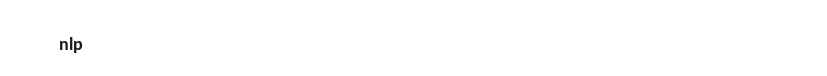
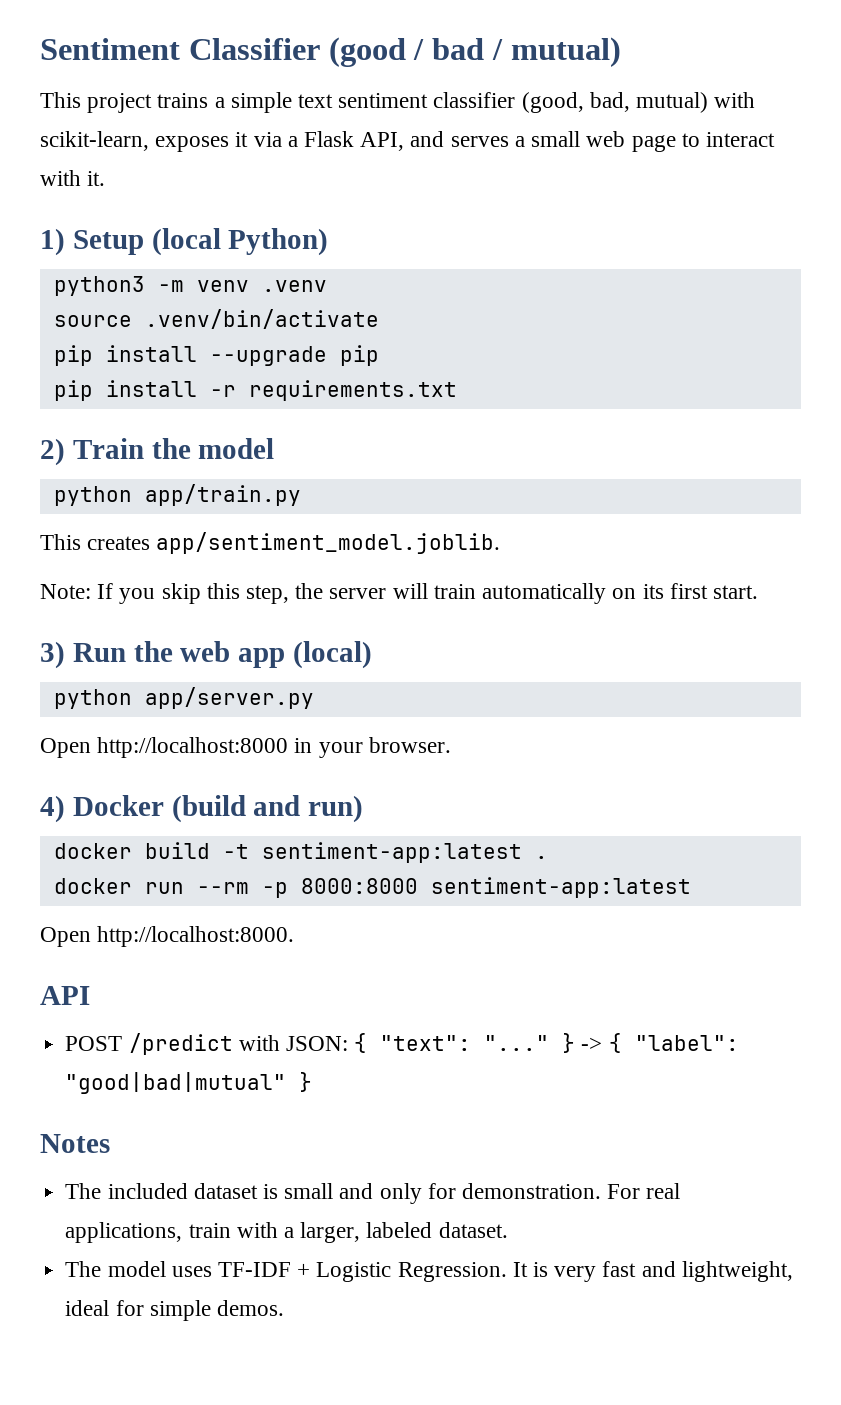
- nlp
+ Sentiment Classifier (good / bad / mutual)
+ This project trains a simple text sentiment classifier (good, bad, mutual) with scikit-learn, exposes it via a Flask API, and serves a small web page to interact with it.
+ 1) Setup (local Python)
+ python3 -m venv .venv
+ source .venv/bin/activate
+ pip install --upgrade pip
+ pip install -r requirements.txt
+ 2) Train the model
+ python app/train.py
+ This creates app/sentiment_model.joblib.
+ Note: If you skip this step, the server will train automatically on its first start.
+ 3) Run the web app (local)
+ python app/server.py
+ Open http://localhost:8000 in your browser.
+ 4) Docker (build and run)
+ docker build -t sentiment-app:latest .
+ docker run --rm -p 8000:8000 sentiment-app:latest
+ Open http://localhost:8000.
+ API
+ POST /predict with JSON: { "text": "..." } -> { "label": "good|bad|mutual" }
+ Notes
+ The included dataset is small and only for demonstration. For real applications, train with a larger, labeled dataset.
+ The model uses TF-IDF + Logistic Regression. It is very fast and lightweight, ideal for simple demos.

